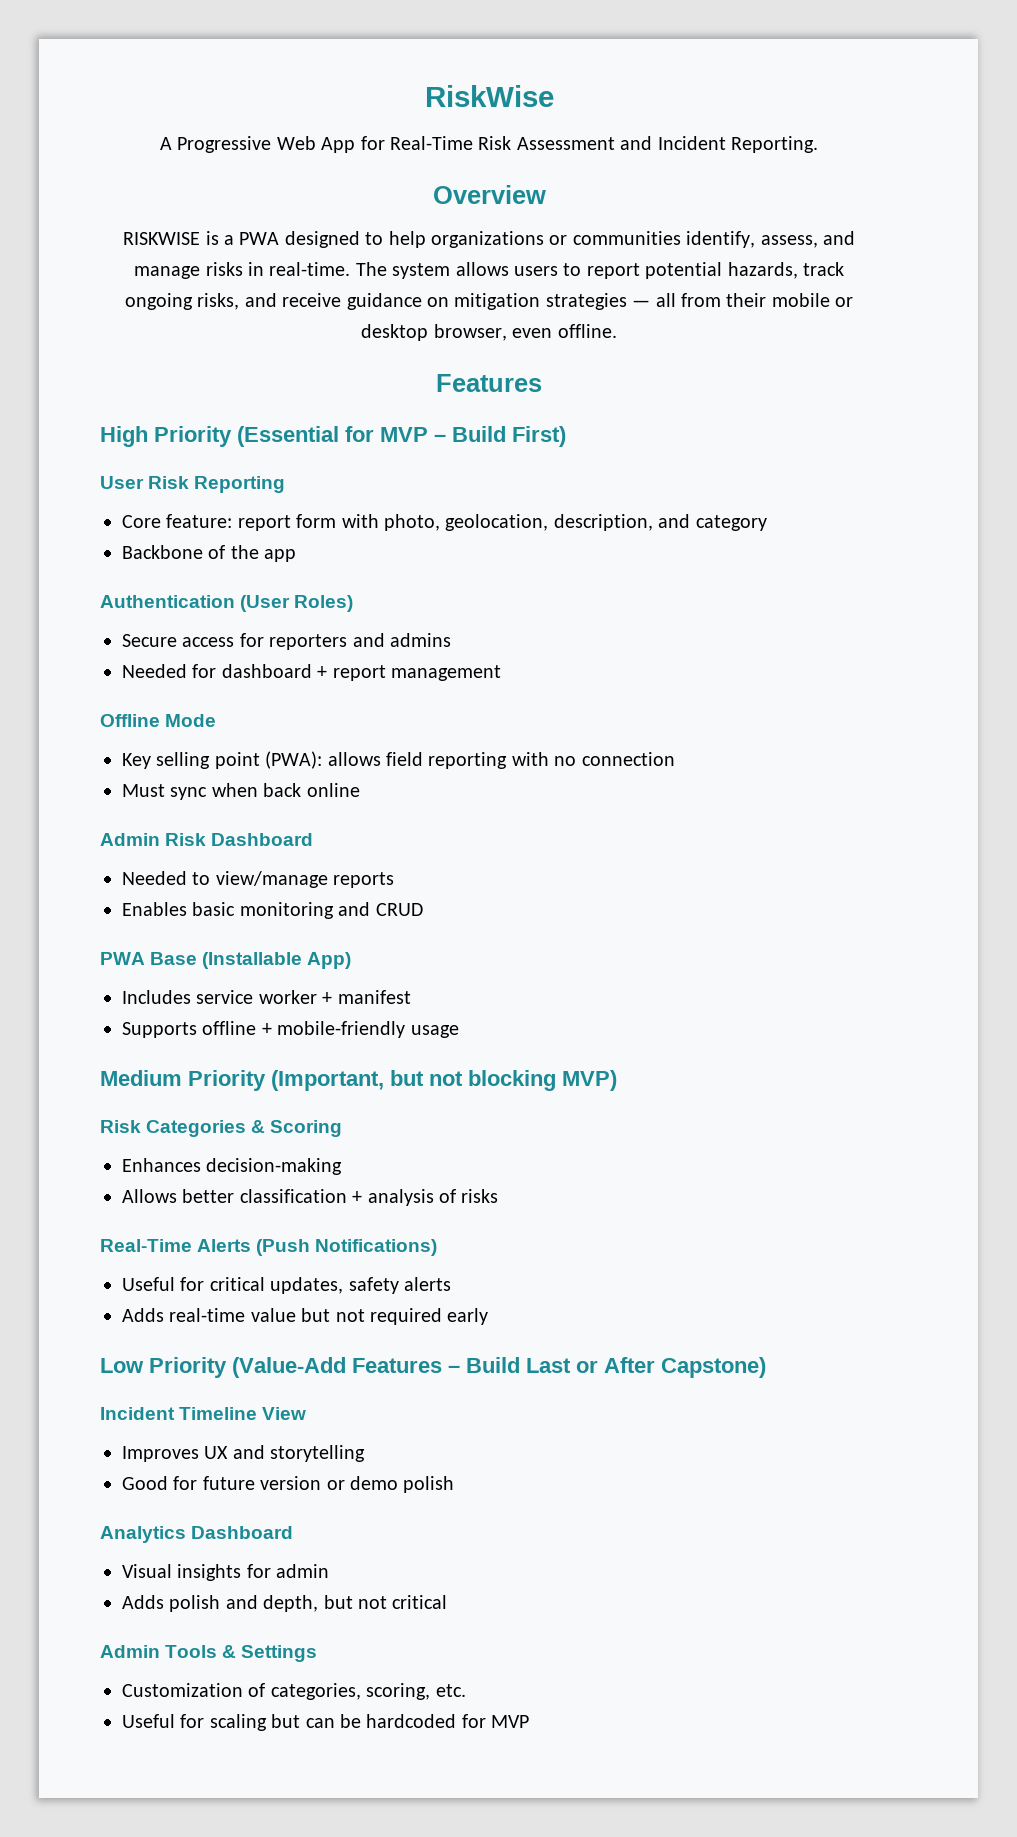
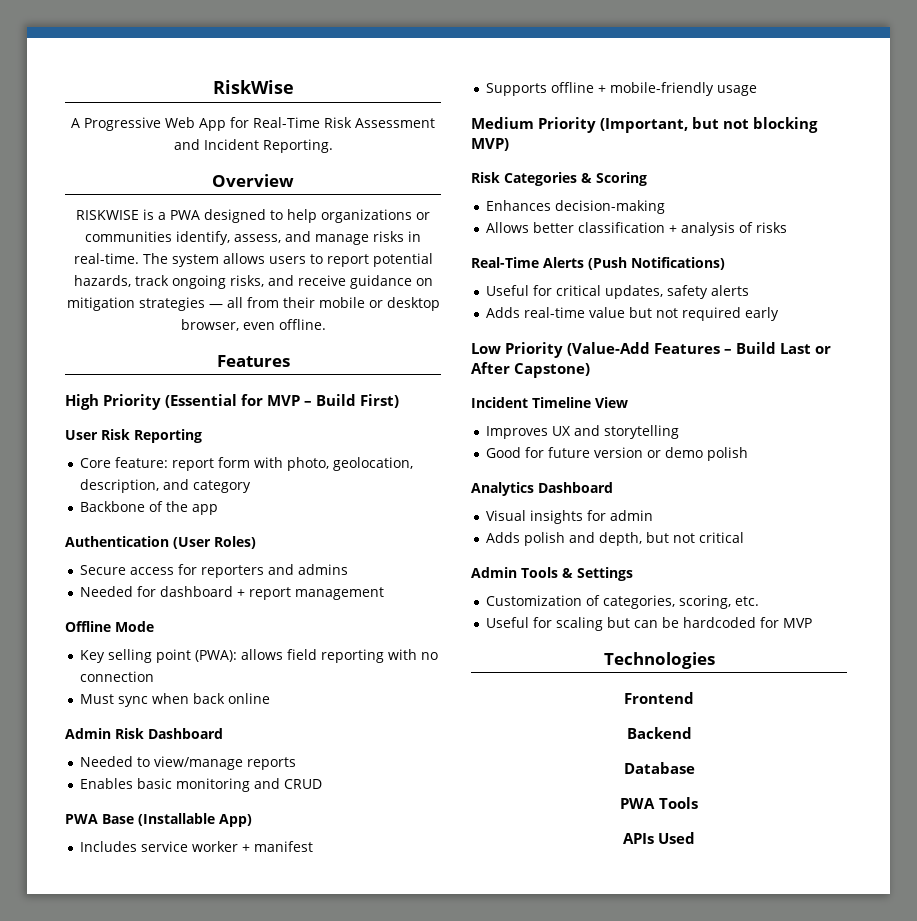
+ Technologies
+ Frontend
+ Backend
+ Database
+ PWA Tools
+ APIs Used

